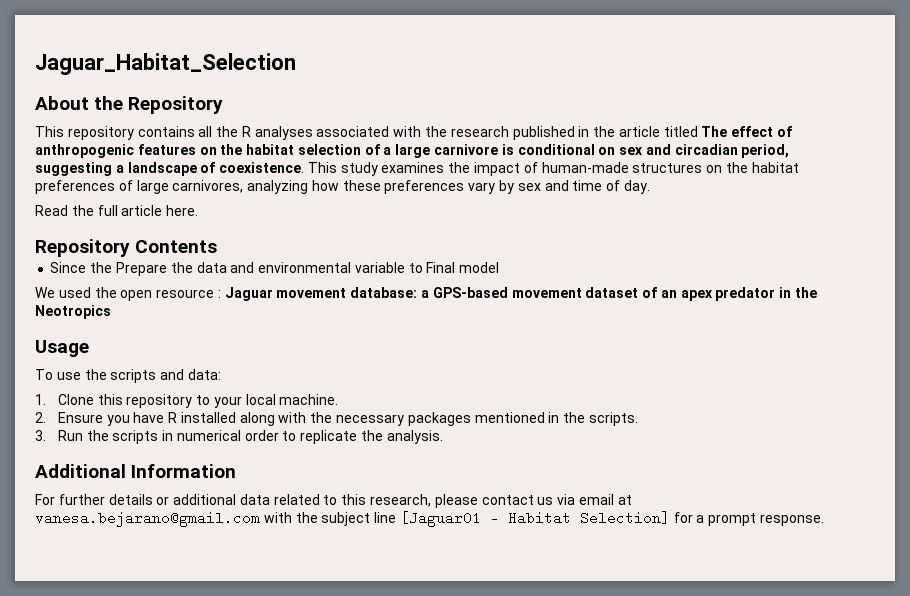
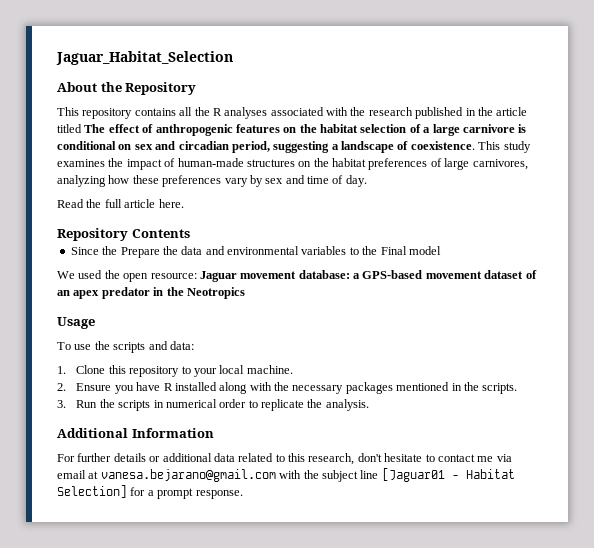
- Since the Prepare the data and environmental variable to Final model
+ Since the Prepare the data and environmental variables to the Final model
- We used the open resource : Jaguar movement database: a GPS-based movement dataset of an apex predator in the Neotropics
+ We used the open resource: Jaguar movement database: a GPS-based movement dataset of an apex predator in the Neotropics
- For further details or additional data related to this research, please contact us via email at vanesa.bejarano@gmail.com with the subject line [Jaguar01 - Habitat Selection] for a prompt response.
+ For further details or additional data related to this research, don't hesitate to contact me via email at vanesa.bejarano@gmail.com with the subject line [Jaguar01 - Habitat Selection] for a prompt response.

